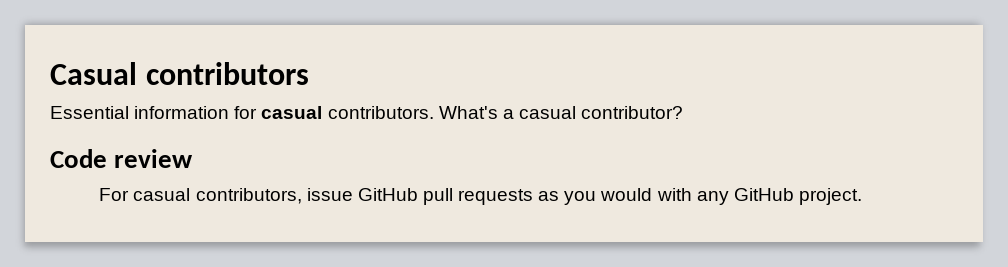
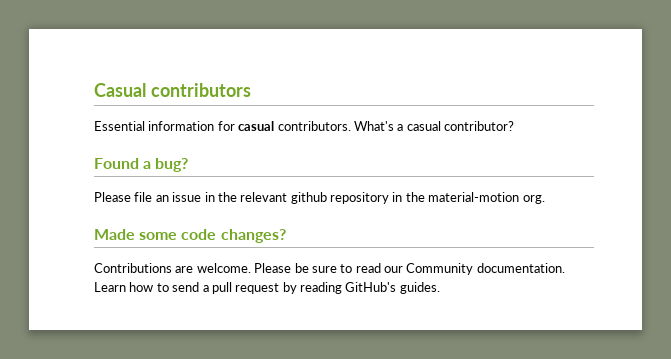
- Code review
- For casual contributors, issue GitHub pull requests as you would with any GitHub project.
+ Found a bug?
+ Please file an issue in the relevant github repository in the material-motion org.
+ Made some code changes?
+ Contributions are welcome. Please be sure to read our Community documentation. Learn how to send a pull request by reading GitHub's guides.

